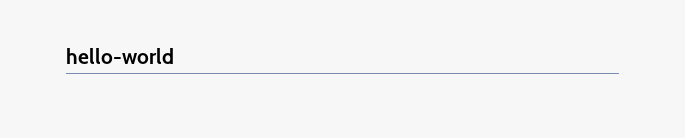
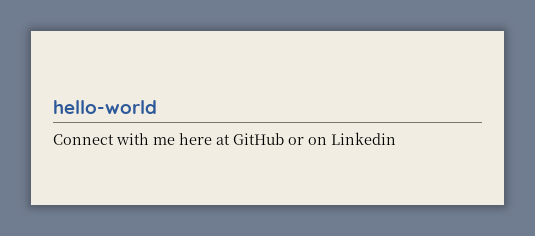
+ Connect with me here at GitHub or on Linkedin

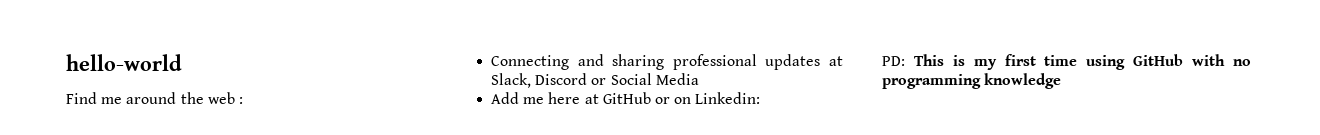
- Connect with me here at GitHub or on Linkedin
+ Find me around the web :
+ Connecting and sharing professional updates at Slack, Discord or Social Media
+ Add me here at GitHub or on Linkedin:
+ PD: This is my first time using GitHub with no programming knowledge

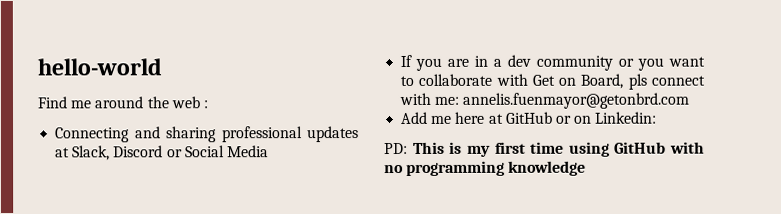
+ If you are in a dev community or you want to collaborate with Get on Board, pls connect with me: annelis.fuenmayor@getonbrd.com

